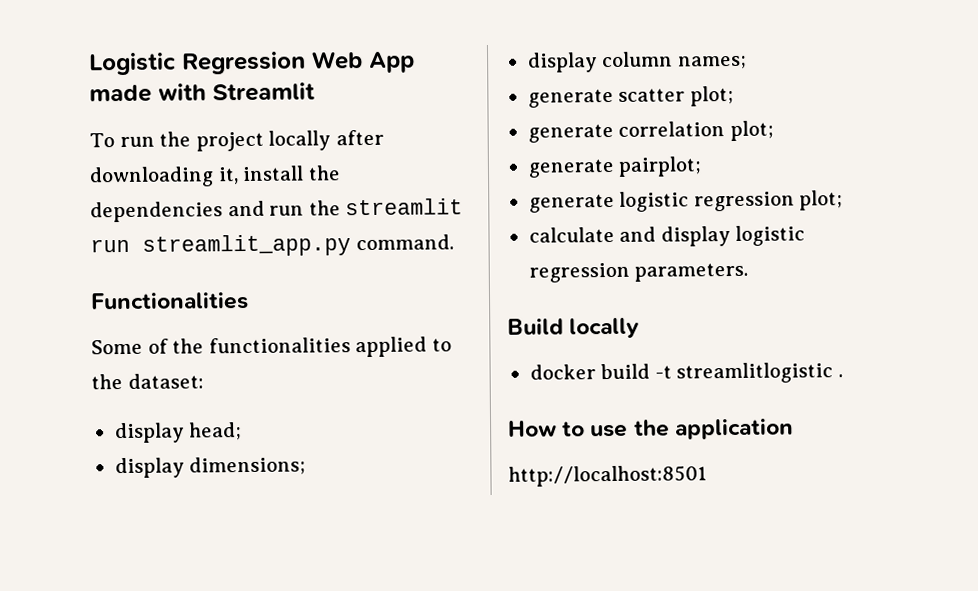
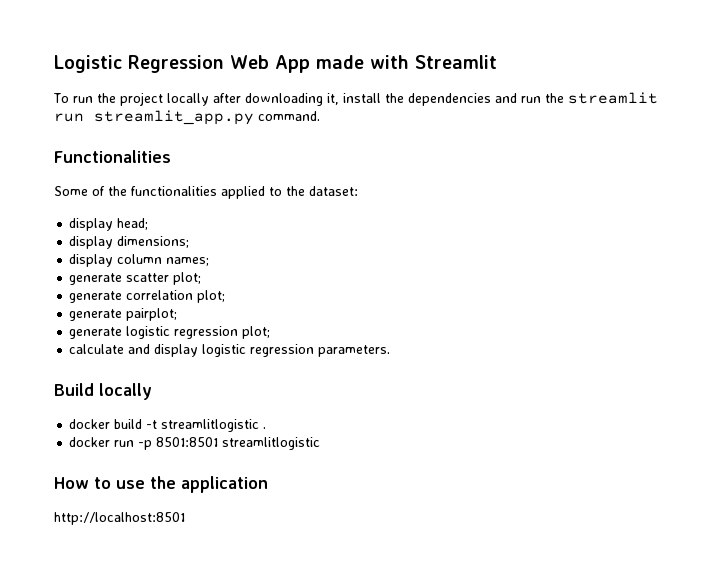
+ docker run -p 8501:8501 streamlitlogistic

